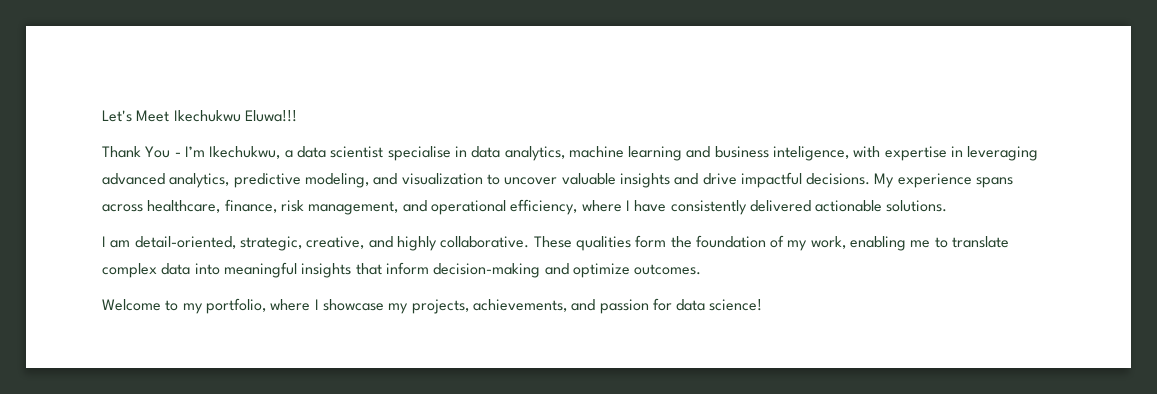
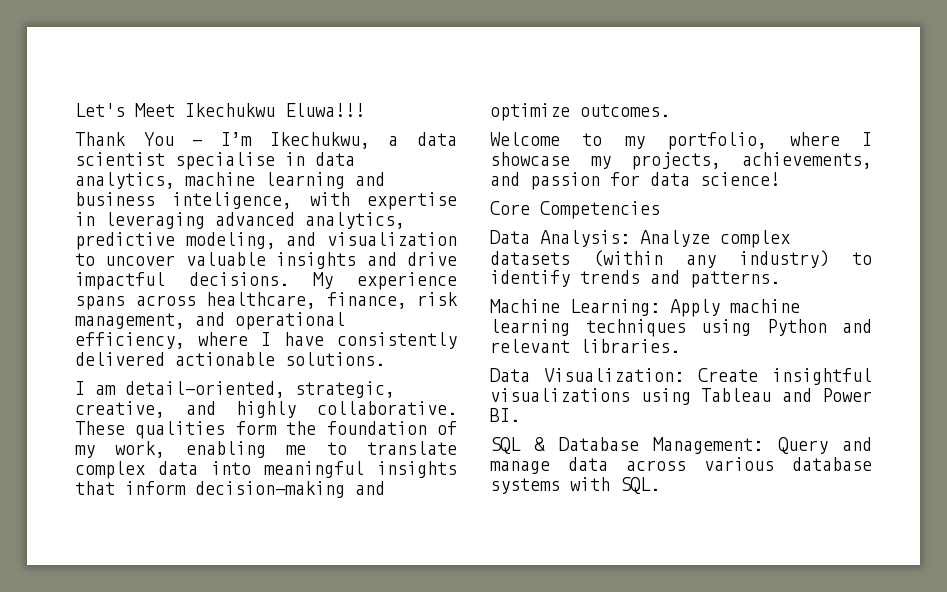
+ Core Competencies
+ Data Analysis: Analyze complex datasets (within any industry) to identify trends and patterns.
+ Machine Learning: Apply machine learning techniques using Python and relevant libraries.
+ Data Visualization: Create insightful visualizations using Tableau and Power BI.
+ SQL & Database Management: Query and manage data across various database systems with SQL.

